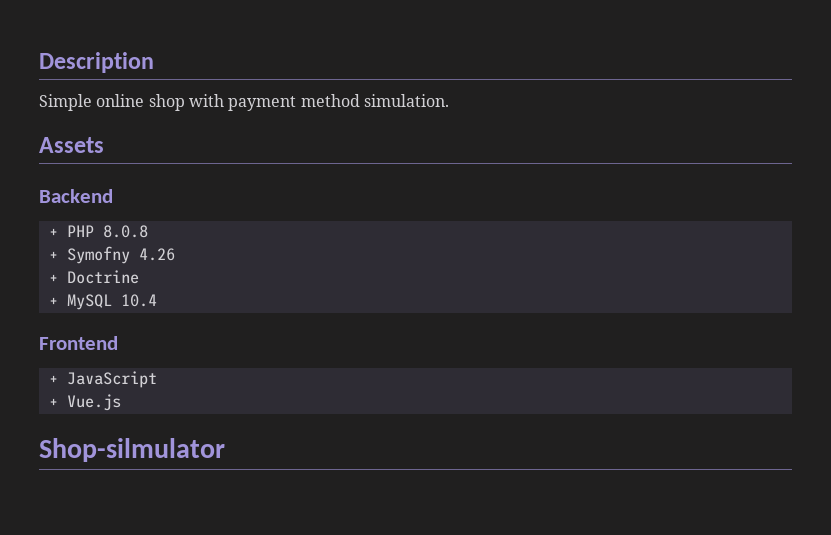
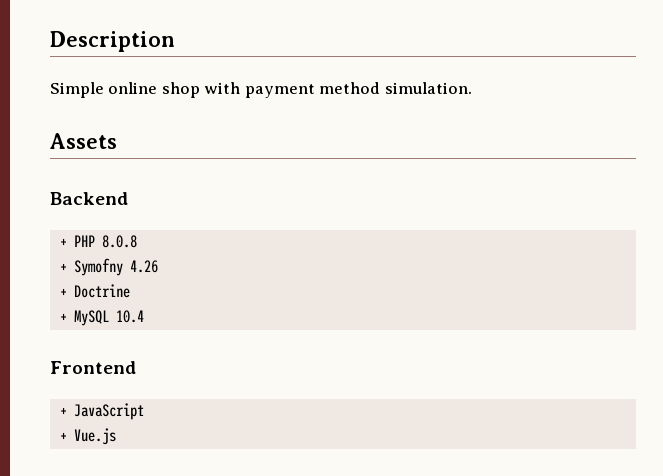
- Shop-silmulator

